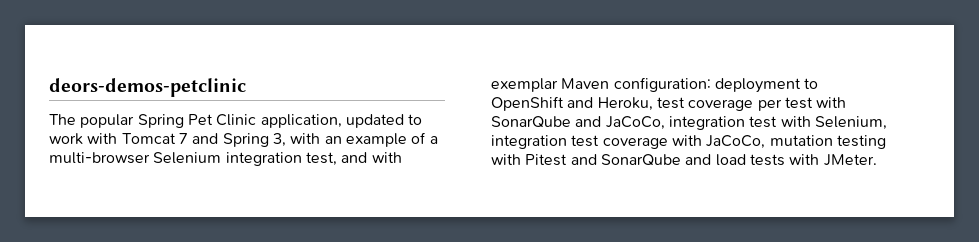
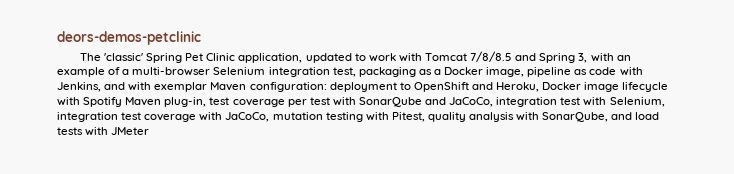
- The popular Spring Pet Clinic application, updated to work with Tomcat 7 and Spring 3, with an example of a multi-browser Selenium integration test, and with exemplar Maven configuration: deployment to OpenShift and Heroku, test coverage per test with SonarQube and JaCoCo, integration test with Selenium, integration test coverage with JaCoCo, mutation testing with Pitest and SonarQube and load tests with JMeter.
+ The 'classic' Spring Pet Clinic application, updated to work with Tomcat 7/8/8.5 and Spring 3, with an example of a multi-browser Selenium integration test, packaging as a Docker image, pipeline as code with Jenkins, and with exemplar Maven configuration: deployment to OpenShift and Heroku, Docker image lifecycle with Spotify Maven plug-in, test coverage per test with SonarQube and JaCoCo, integration test with Selenium, integration test coverage with JaCoCo, mutation testing with Pitest, quality analysis with SonarQube, and load tests with JMeter

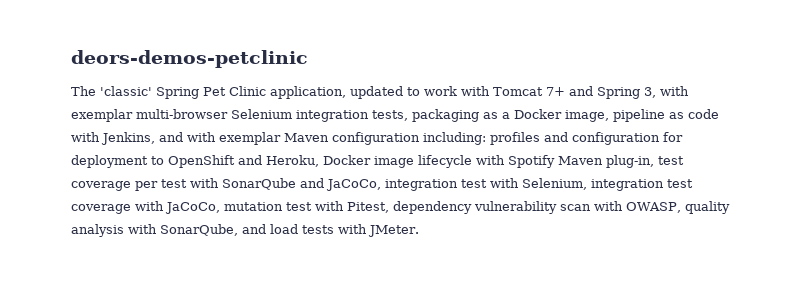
- The 'classic' Spring Pet Clinic application, updated to work with Tomcat 7/8/8.5 and Spring 3, with an example of a multi-browser Selenium integration test, packaging as a Docker image, pipeline as code with Jenkins, and with exemplar Maven configuration: deployment to OpenShift and Heroku, Docker image lifecycle with Spotify Maven plug-in, test coverage per test with SonarQube and JaCoCo, integration test with Selenium, integration test coverage with JaCoCo, mutation testing with Pitest, quality analysis with SonarQube, and load tests with JMeter
+ The 'classic' Spring Pet Clinic application, updated to work with Tomcat 7+ and Spring 3, with exemplar multi-browser Selenium integration tests, packaging as a Docker image, pipeline as code with Jenkins, and with exemplar Maven configuration including: profiles and configuration for deployment to OpenShift and Heroku, Docker image lifecycle with Spotify Maven plug-in, test coverage per test with SonarQube and JaCoCo, integration test with Selenium, integration test coverage with JaCoCo, mutation test with Pitest, dependency vulnerability scan with OWASP, quality analysis with SonarQube, and load tests with JMeter.

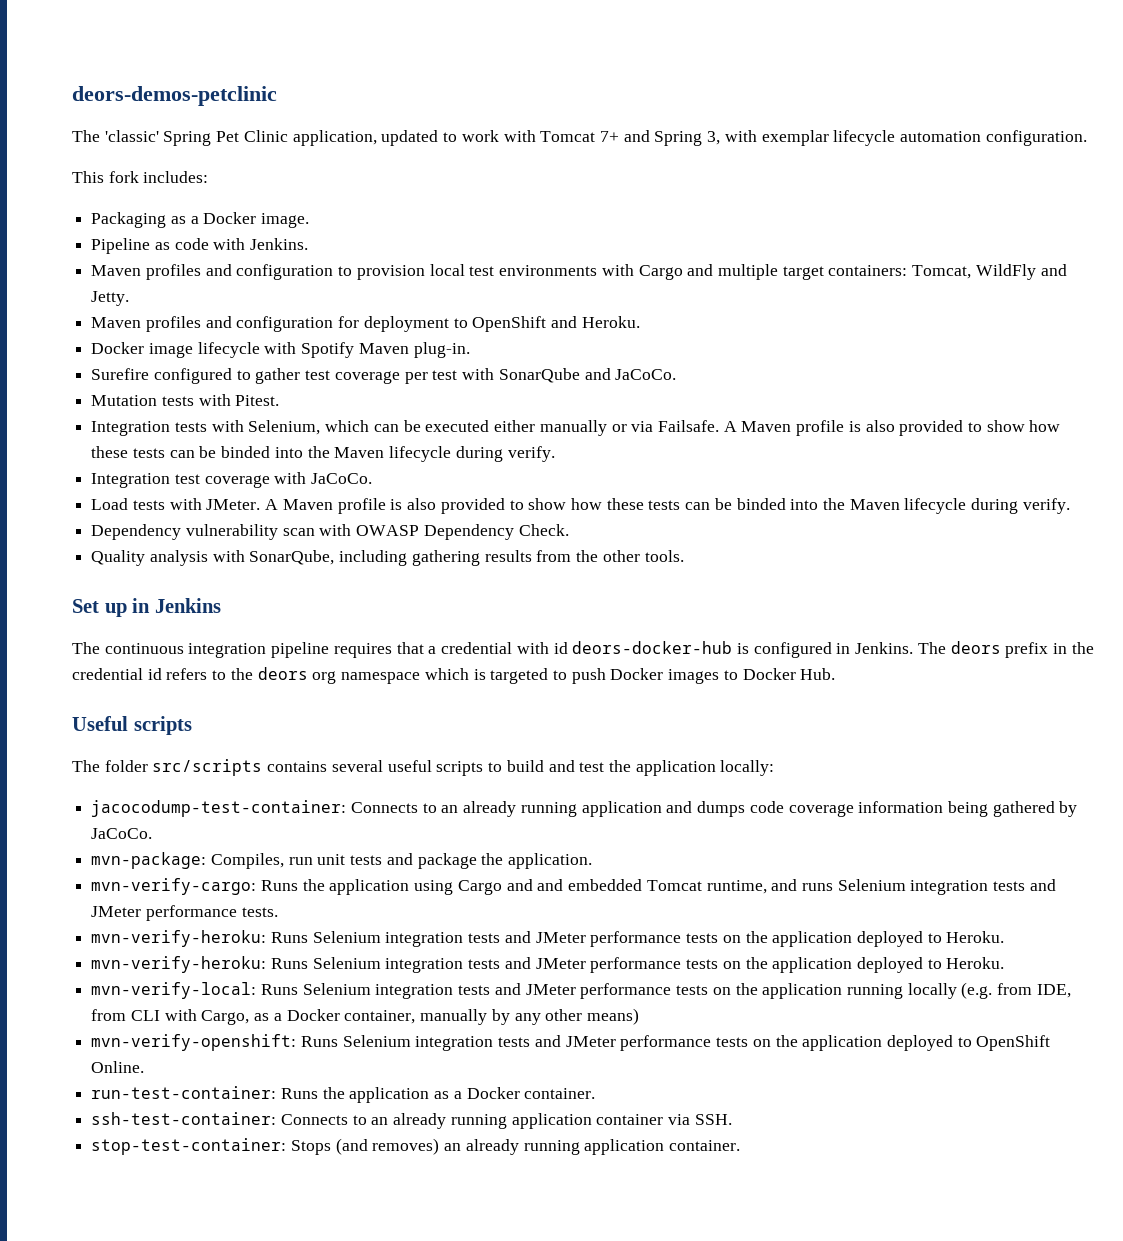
- The 'classic' Spring Pet Clinic application, updated to work with Tomcat 7+ and Spring 3, with exemplar multi-browser Selenium integration tests, packaging as a Docker image, pipeline as code with Jenkins, and with exemplar Maven configuration including: profiles and configuration for deployment to OpenShift and Heroku, Docker image lifecycle with Spotify Maven plug-in, test coverage per test with SonarQube and JaCoCo, integration test with Selenium, integration test coverage with JaCoCo, mutation test with Pitest, dependency vulnerability scan with OWASP, quality analysis with SonarQube, and load tests with JMeter.
+ The 'classic' Spring Pet Clinic application, updated to work with Tomcat 7+ and Spring 3, with exemplar lifecycle automation configuration.
+ This fork includes:
+ Packaging as a Docker image.
+ Pipeline as code with Jenkins.
+ Maven profiles and configuration to provision local test environments with Cargo and multiple target containers: Tomcat, WildFly and Jetty.
+ Maven profiles and configuration for deployment to OpenShift and Heroku.
+ Docker image lifecycle with Spotify Maven plug-in.
+ Surefire configured to gather test coverage per test with SonarQube and JaCoCo.
+ Mutation tests with Pitest.
+ Integration tests with Selenium, which can be executed either manually or via Failsafe. A Maven profile is also provided to show how these tests can be binded into the Maven lifecycle during verify.
+ Integration test coverage with JaCoCo.
+ Load tests with JMeter. A Maven profile is also provided to show how these tests can be binded into the Maven lifecycle during verify.
+ Dependency vulnerability scan with OWASP Dependency Check.
+ Quality analysis with SonarQube, including gathering results from the other tools.
+ Set up in Jenkins
+ The continuous integration pipeline requires that a credential with id deors-docker-hub is configured in Jenkins. The deors prefix in the credential id refers to the deors org namespace which is targeted to push Docker images to Docker Hub.
+ Useful scripts
+ The folder src/scripts contains several useful scripts to build and test the application locally:
+ jacocodump-test-container: Connects to an already running application and dumps code coverage information being gathered by JaCoCo.
+ mvn-package: Compiles, run unit tests and package the application.
+ mvn-verify-cargo: Runs the application using Cargo and and embedded Tomcat runtime, and runs Selenium integration tests and JMeter performance tests.
+ mvn-verify-heroku: Runs Selenium integration tests and JMeter performance tests on the application deployed to Heroku.
+ mvn-verify-heroku: Runs Selenium integration tests and JMeter performance tests on the application deployed to Heroku.
+ mvn-verify-local: Runs Selenium integration tests and JMeter performance tests on the application running locally (e.g. from IDE, from CLI with Cargo, as a Docker container, manually by any other means)
+ mvn-verify-openshift: Runs Selenium integration tests and JMeter performance tests on the application deployed to OpenShift Online.
+ run-test-container: Runs the application as a Docker container.
+ ssh-test-container: Connects to an already running application container via SSH.
+ stop-test-container: Stops (and removes) an already running application container.

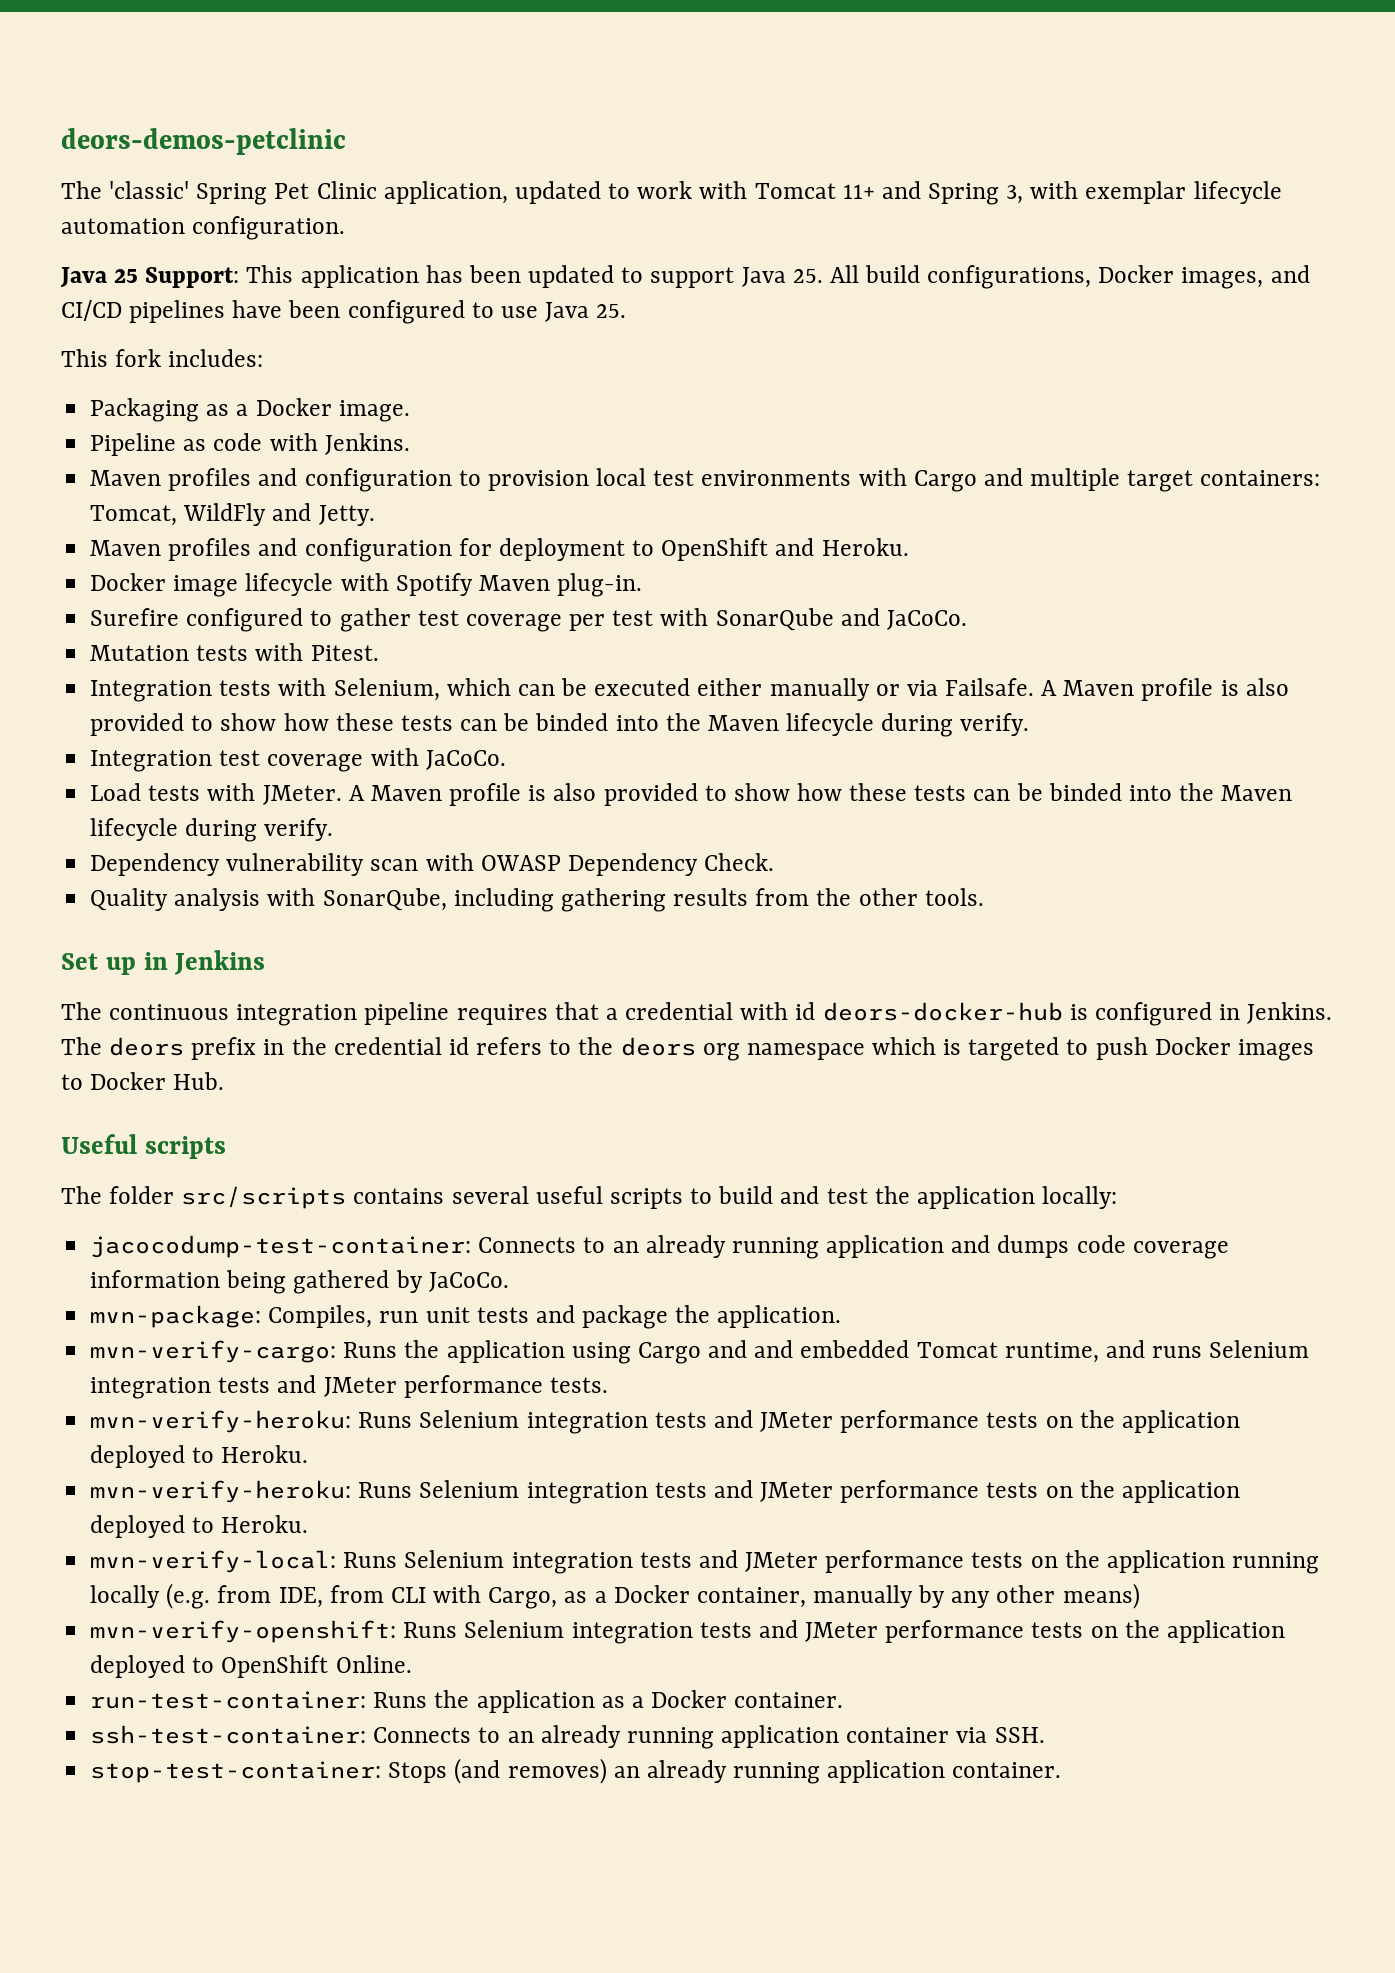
- The 'classic' Spring Pet Clinic application, updated to work with Tomcat 7+ and Spring 3, with exemplar lifecycle automation configuration.
+ The 'classic' Spring Pet Clinic application, updated to work with Tomcat 11+ and Spring 3, with exemplar lifecycle automation configuration.
+ Java 25 Support: This application has been updated to support Java 25. All build configurations, Docker images, and CI/CD pipelines have been configured to use Java 25.

